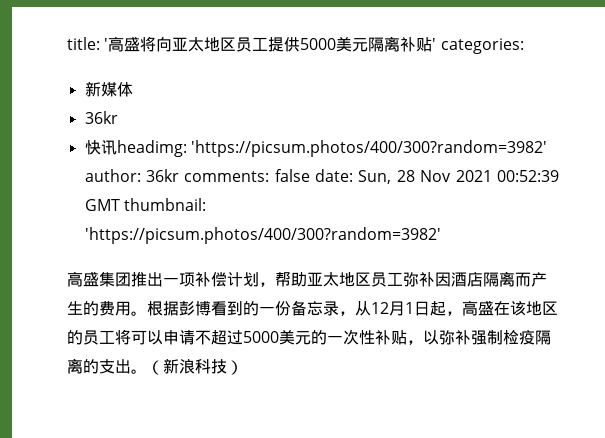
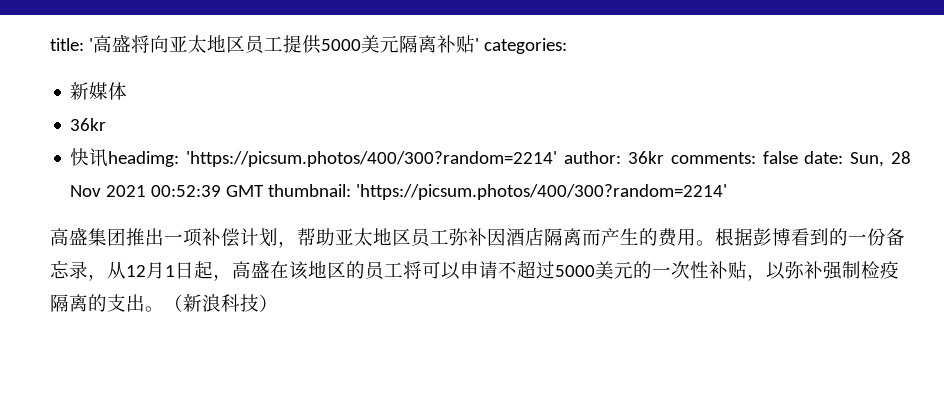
- 快讯headimg: 'https://picsum.photos/400/300?random=3982' author: 36kr comments: false date: Sun, 28 Nov 2021 00:52:39 GMT thumbnail: 'https://picsum.photos/400/300?random=3982'
+ 快讯headimg: 'https://picsum.photos/400/300?random=2214' author: 36kr comments: false date: Sun, 28 Nov 2021 00:52:39 GMT thumbnail: 'https://picsum.photos/400/300?random=2214'

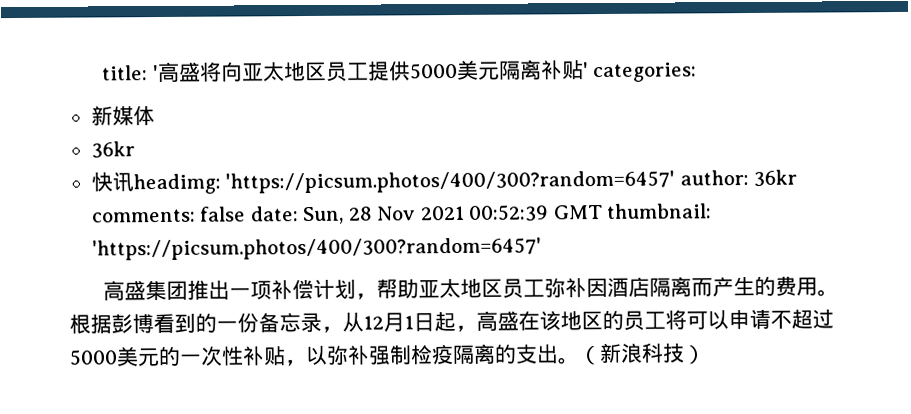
- 快讯headimg: 'https://picsum.photos/400/300?random=2214' author: 36kr comments: false date: Sun, 28 Nov 2021 00:52:39 GMT thumbnail: 'https://picsum.photos/400/300?random=2214'
+ 快讯headimg: 'https://picsum.photos/400/300?random=6457' author: 36kr comments: false date: Sun, 28 Nov 2021 00:52:39 GMT thumbnail: 'https://picsum.photos/400/300?random=6457'

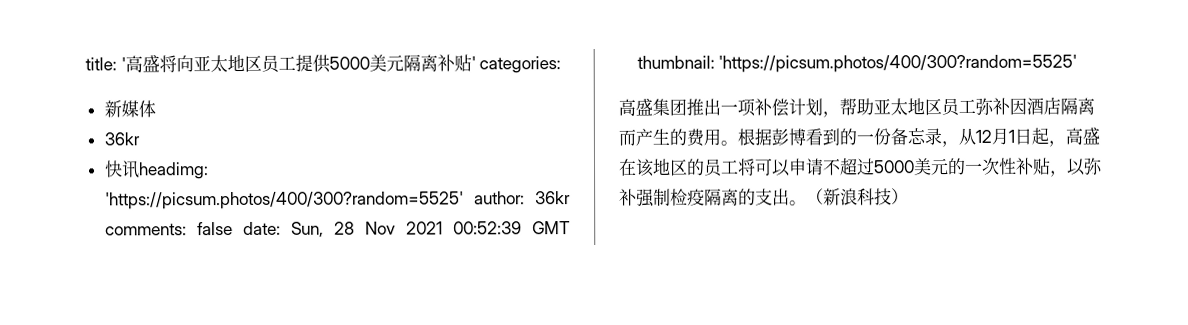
- 快讯headimg: 'https://picsum.photos/400/300?random=6457' author: 36kr comments: false date: Sun, 28 Nov 2021 00:52:39 GMT thumbnail: 'https://picsum.photos/400/300?random=6457'
+ 快讯headimg: 'https://picsum.photos/400/300?random=5525' author: 36kr comments: false date: Sun, 28 Nov 2021 00:52:39 GMT thumbnail: 'https://picsum.photos/400/300?random=5525'

